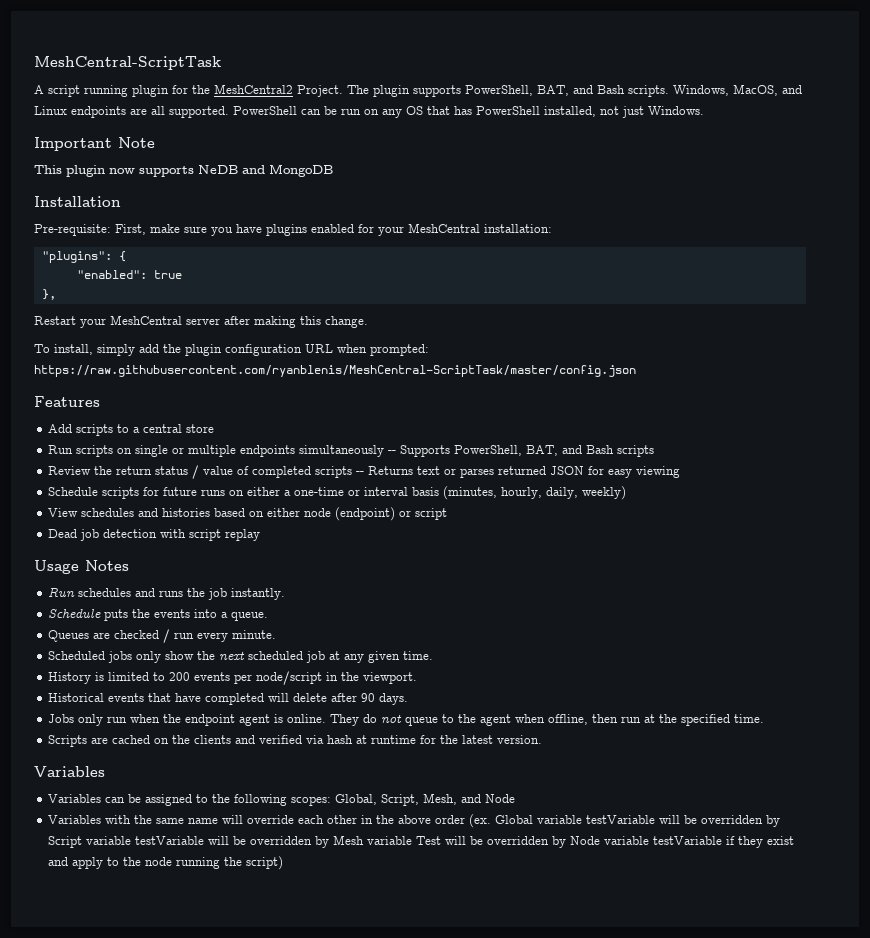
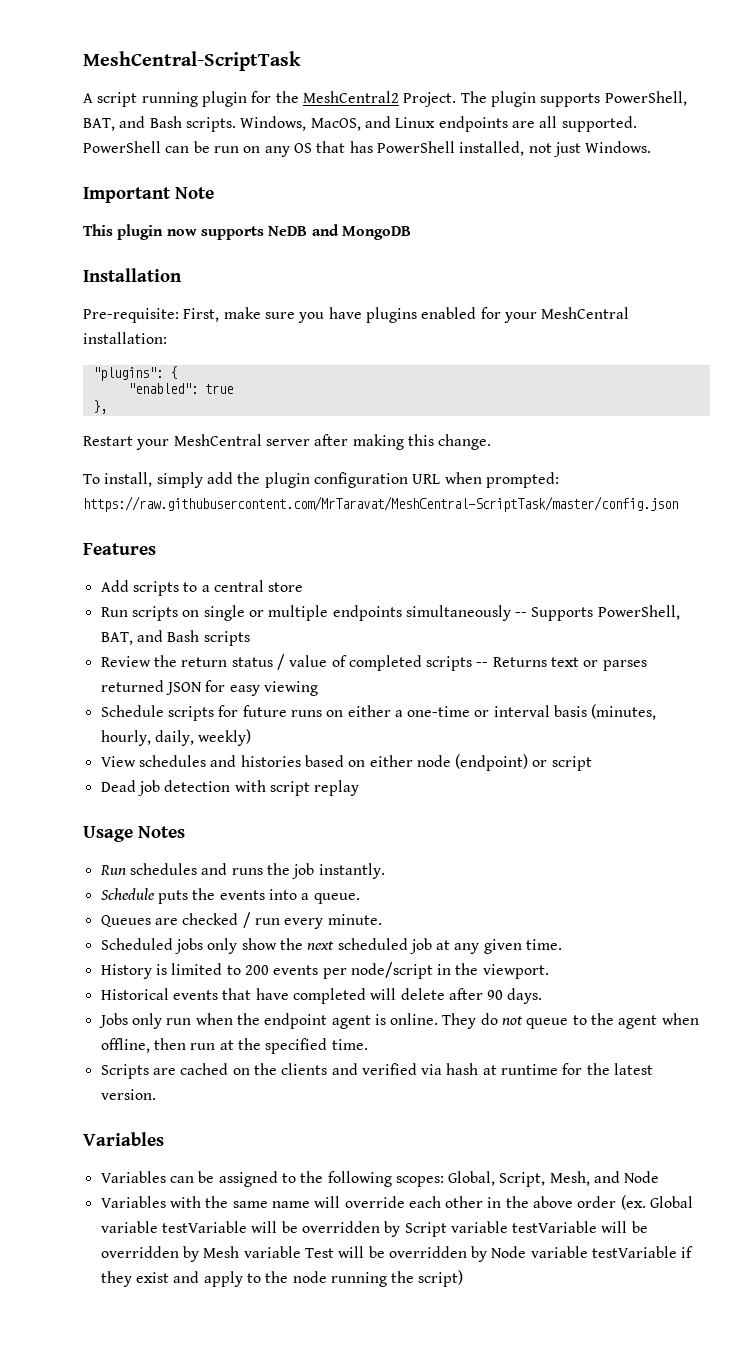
- To install, simply add the plugin configuration URL when prompted: https://raw.githubusercontent.com/ryanblenis/MeshCentral-ScriptTask/master/config.json
+ To install, simply add the plugin configuration URL when prompted: https://raw.githubusercontent.com/MrTaravat/MeshCentral-ScriptTask/master/config.json

